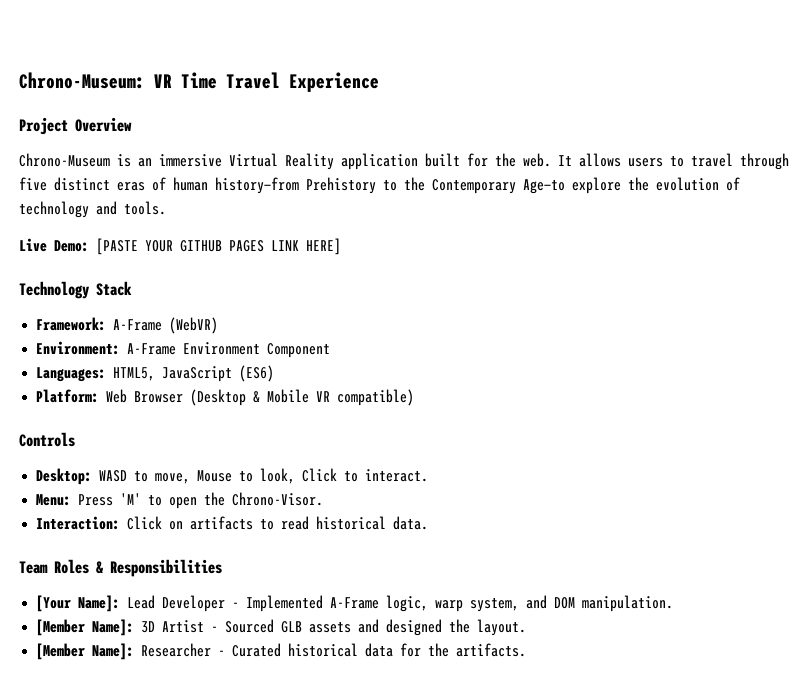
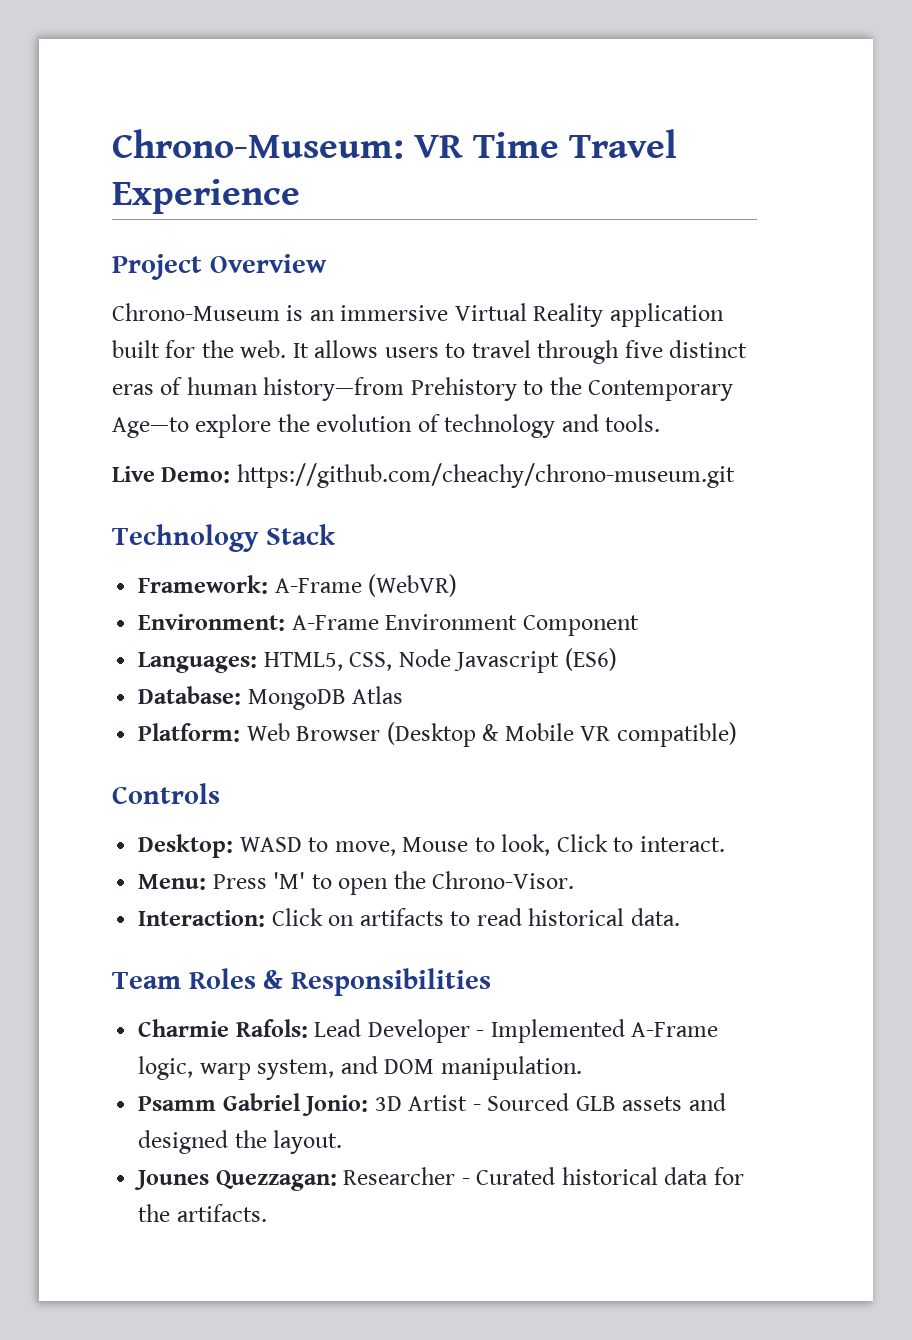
- Live Demo: [PASTE YOUR GITHUB PAGES LINK HERE]
+ Live Demo: https://github.com/cheachy/chrono-museum.git
- Languages: HTML5, JavaScript (ES6)
+ Languages: HTML5, CSS, Node Javascript (ES6)
+ Database: MongoDB Atlas
- [Your Name]: Lead Developer - Implemented A-Frame logic, warp system, and DOM manipulation.
+ Charmie Rafols: Lead Developer - Implemented A-Frame logic, warp system, and DOM manipulation.
- [Member Name]: 3D Artist - Sourced GLB assets and designed the layout.
+ Psamm Gabriel Jonio: 3D Artist - Sourced GLB assets and designed the layout.
- [Member Name]: Researcher - Curated historical data for the artifacts.
+ Jounes Quezzagan: Researcher - Curated historical data for the artifacts.

